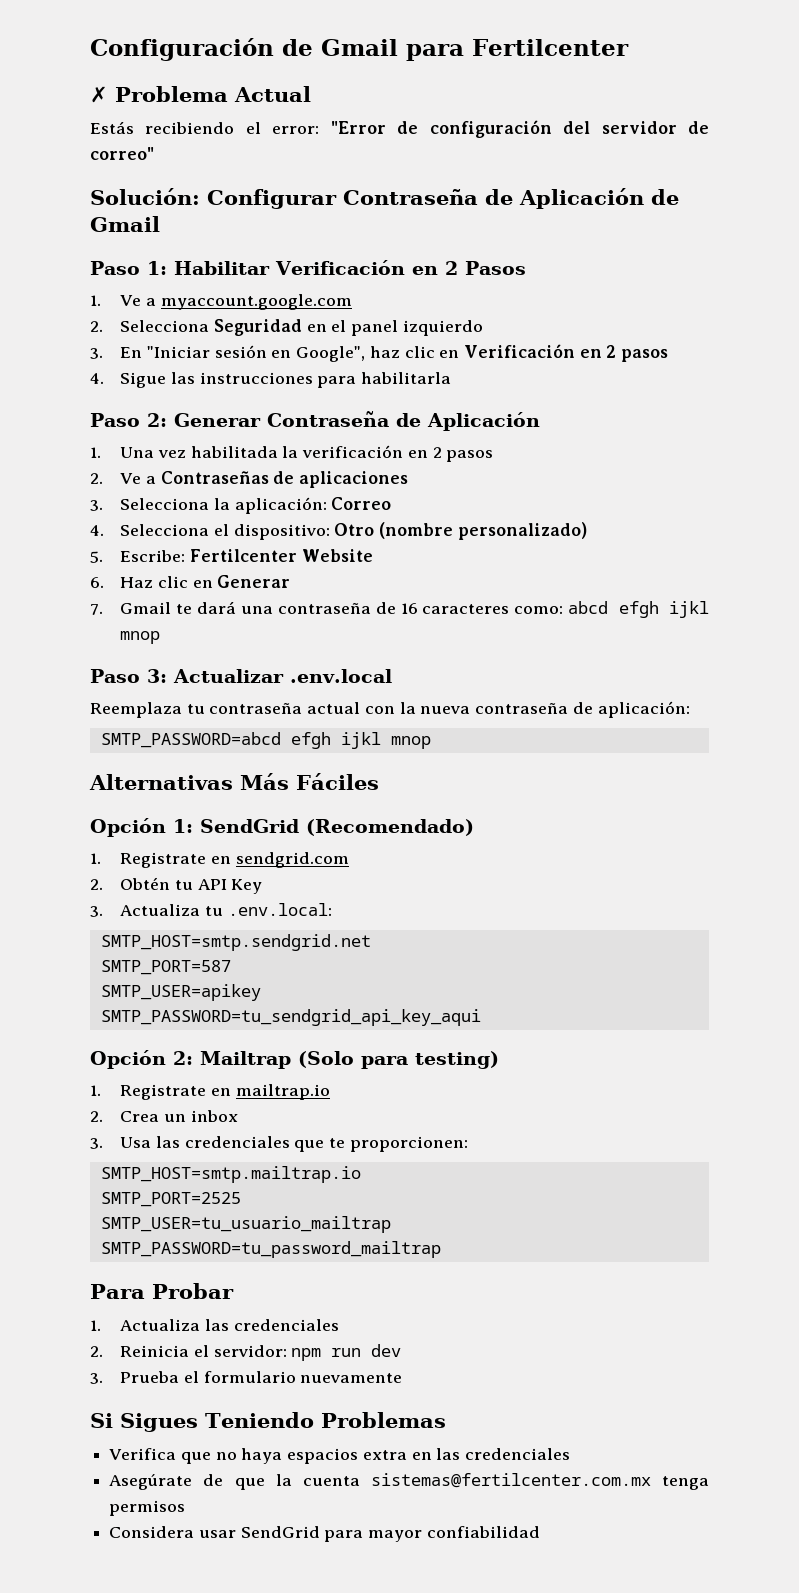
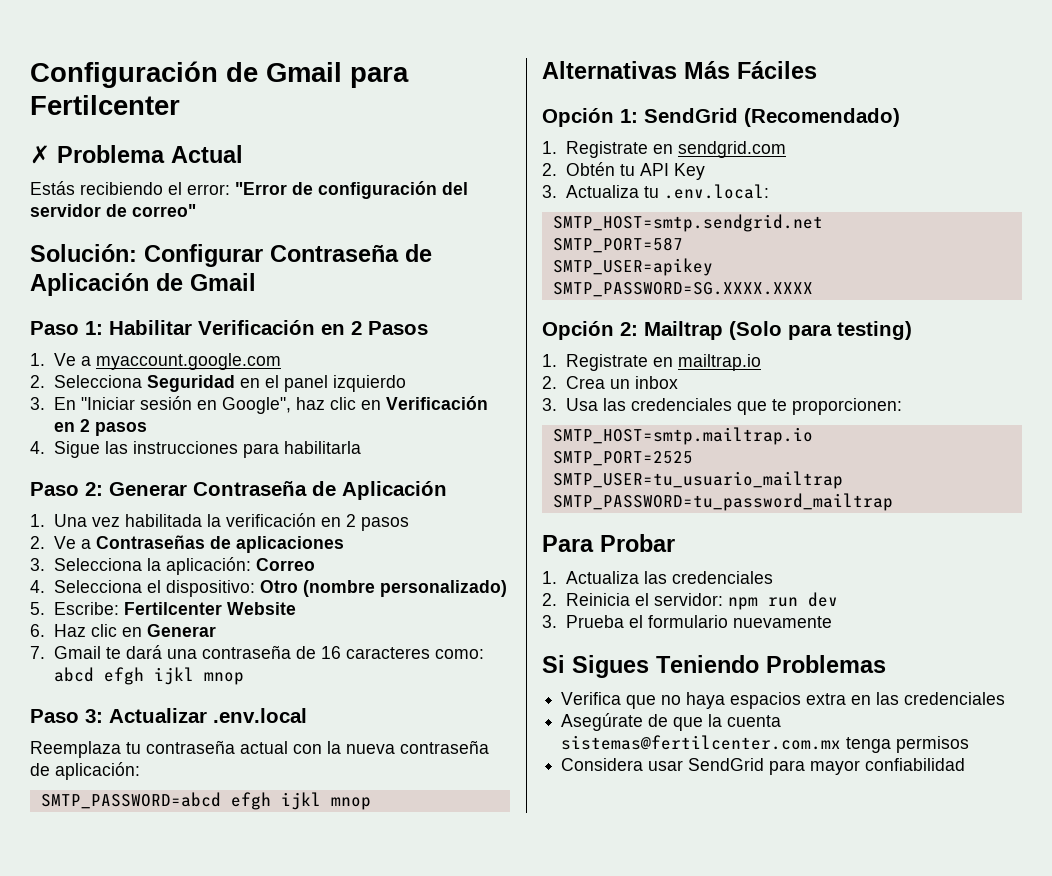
- SMTP_PASSWORD=tu_sendgrid_api_key_aqui
+ SMTP_PASSWORD=SG.XXXX.XXXX

